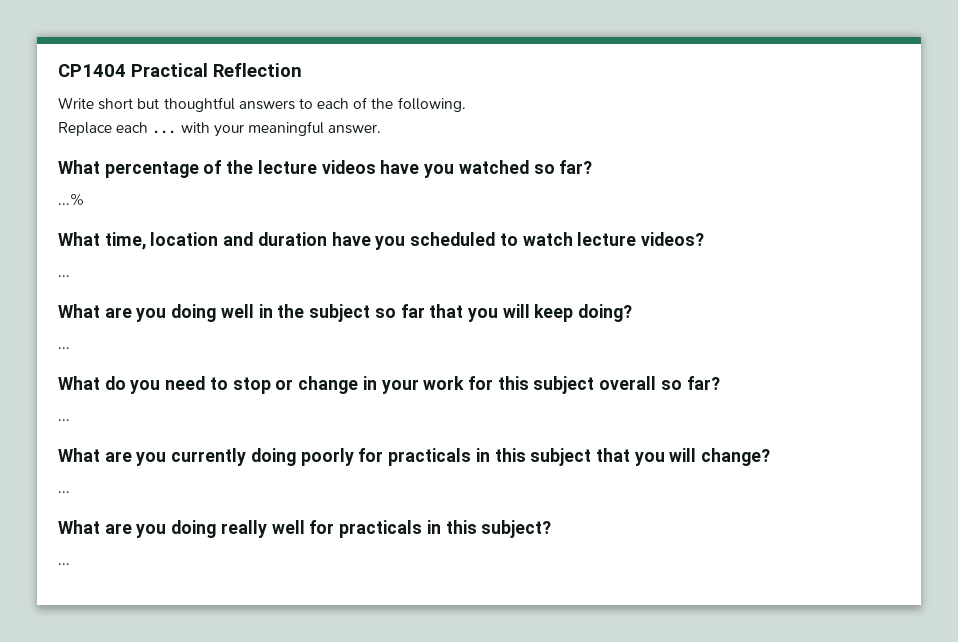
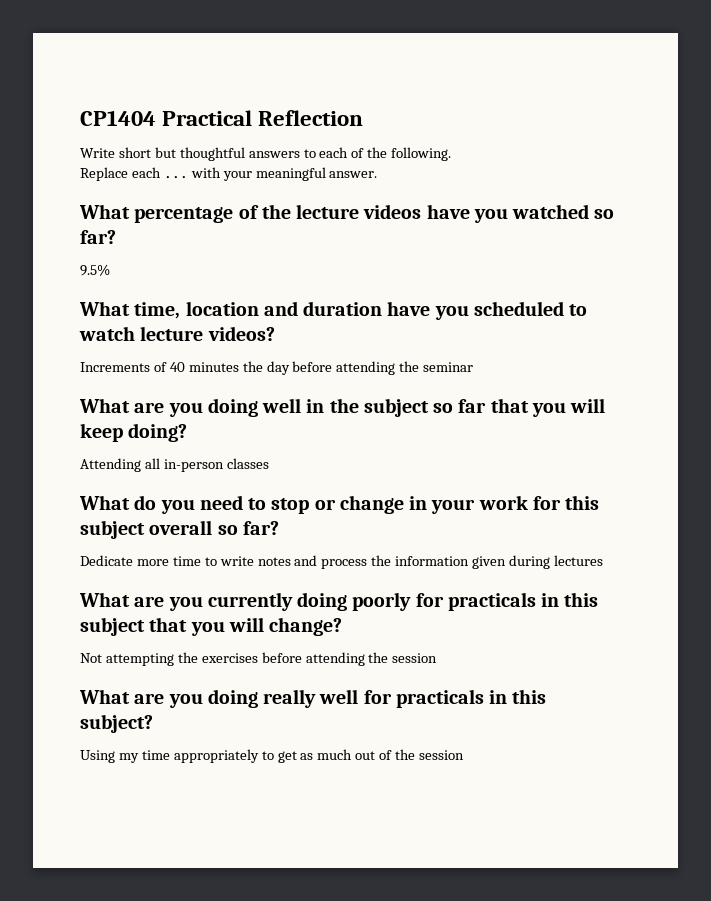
- ...%
+ 9.5%
  What time, location and duration have you scheduled to watch lecture videos?
- ...
+ Increments of 40 minutes the day before attending the seminar
  What are you doing well in the subject so far that you will keep doing?
- ...
+ Attending all in-person classes
  What do you need to stop or change in your work for this subject overall so far?
- ...
+ Dedicate more time to write notes and process the information given during lectures
  What are you currently doing poorly for practicals in this subject that you will change?
- ...
+ Not attempting the exercises before attending the session
  What are you doing really well for practicals in this subject?
- ...
+ Using my time appropriately to get as much out of the session

